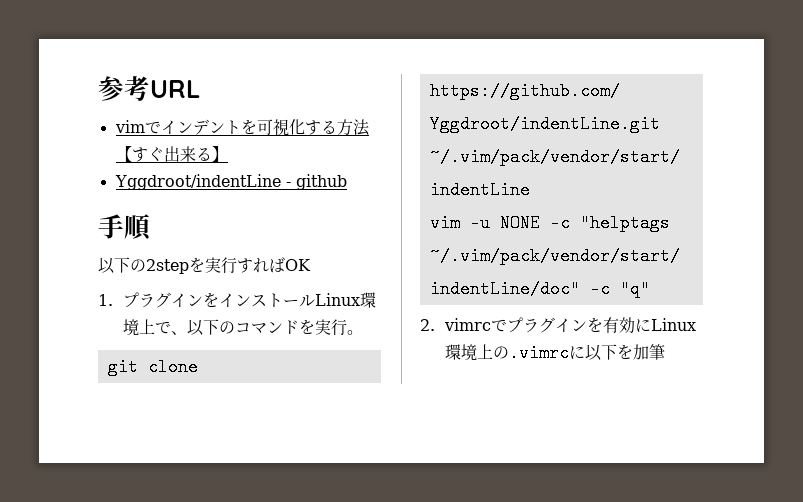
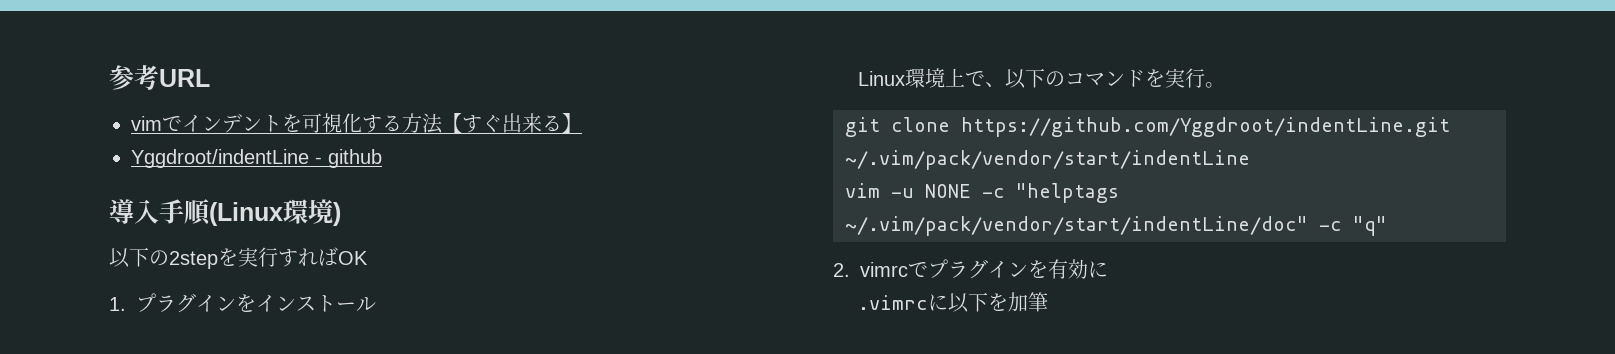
- 手順
+ 導入手順(Linux環境)
- 1.プラグインをインストールLinux環境上で、以下のコマンドを実行。
+ 1.プラグインをインストール
+ Linux環境上で、以下のコマンドを実行。
- 2. vimrcでプラグインを有効にLinux環境上の.vimrcに以下を加筆
+ 2. vimrcでプラグインを有効に
+ .vimrcに以下を加筆

